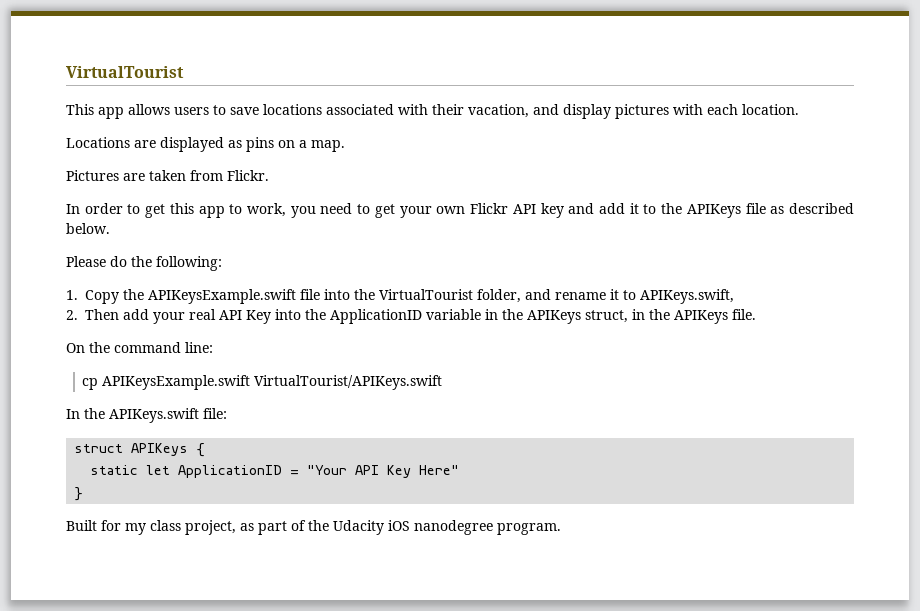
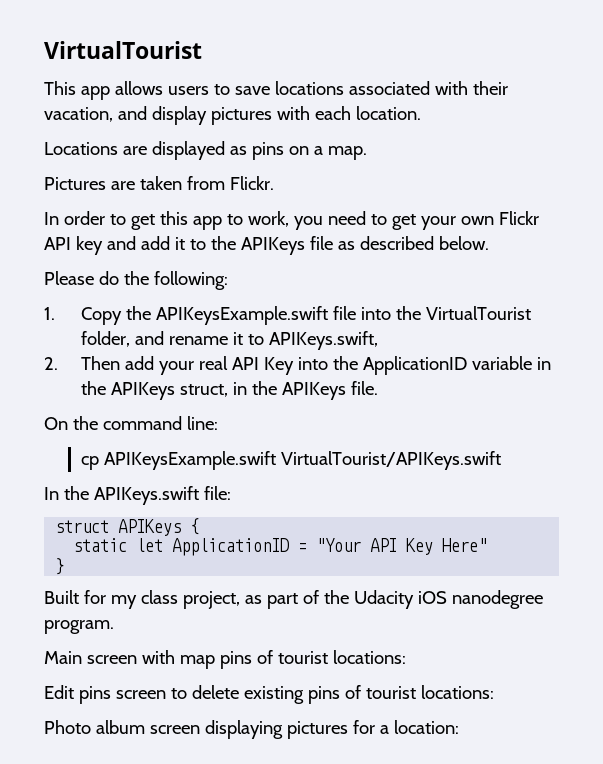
+ Main screen with map pins of tourist locations:
+ Edit pins screen to delete existing pins of tourist locations:
+ Photo album screen displaying pictures for a location:

